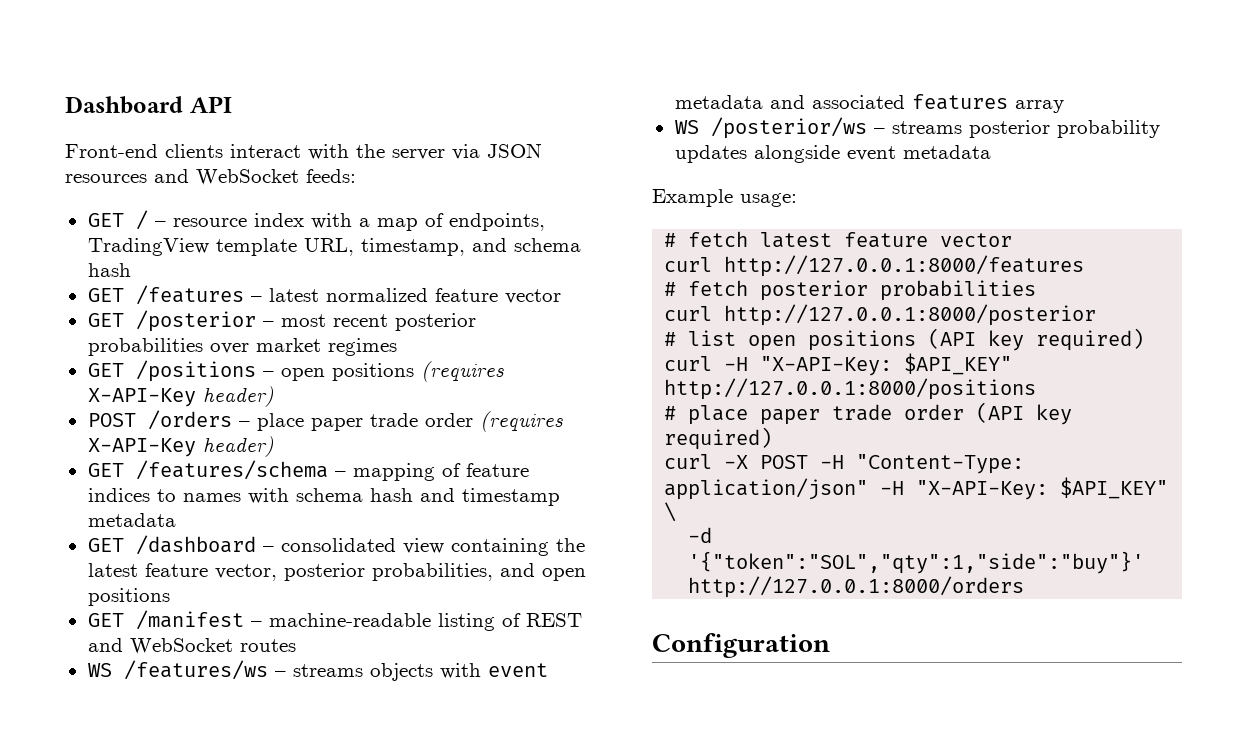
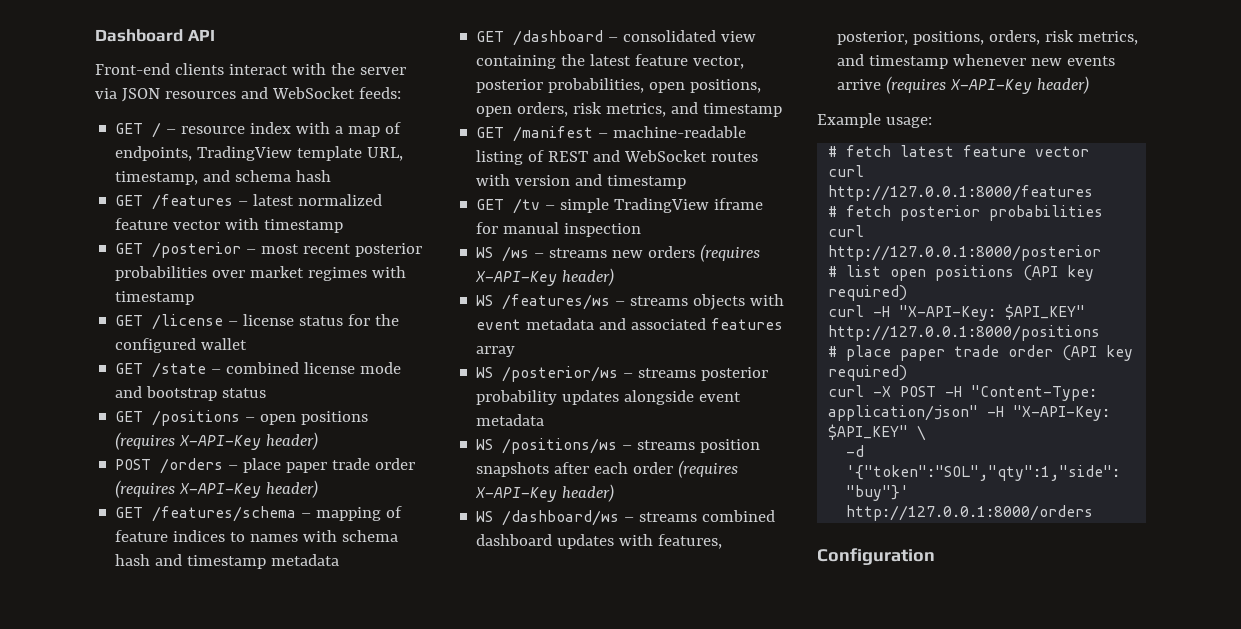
- GET /features – latest normalized feature vector
+ GET /features – latest normalized feature vector with timestamp
- GET /posterior – most recent posterior probabilities over market regimes
+ GET /posterior – most recent posterior probabilities over market regimes with timestamp
+ GET /license – license status for the configured wallet
+ GET /state – combined license mode and bootstrap status
- GET /dashboard – consolidated view containing the latest feature vector, posterior probabilities, and open positions
+ GET /dashboard – consolidated view containing the latest feature vector, posterior probabilities, open positions, open orders, risk metrics, and timestamp
- GET /manifest – machine-readable listing of REST and WebSocket routes
+ GET /manifest – machine-readable listing of REST and WebSocket routes with version and timestamp
+ GET /tv – simple TradingView iframe for manual inspection
+ WS /ws – streams new orders (requires X-API-Key header)
+ WS /positions/ws – streams position snapshots after each order (requires X-API-Key header)
+ WS /dashboard/ws – streams combined dashboard updates with features, posterior, positions, orders, risk metrics, and timestamp whenever new events arrive (requires X-API-Key header)

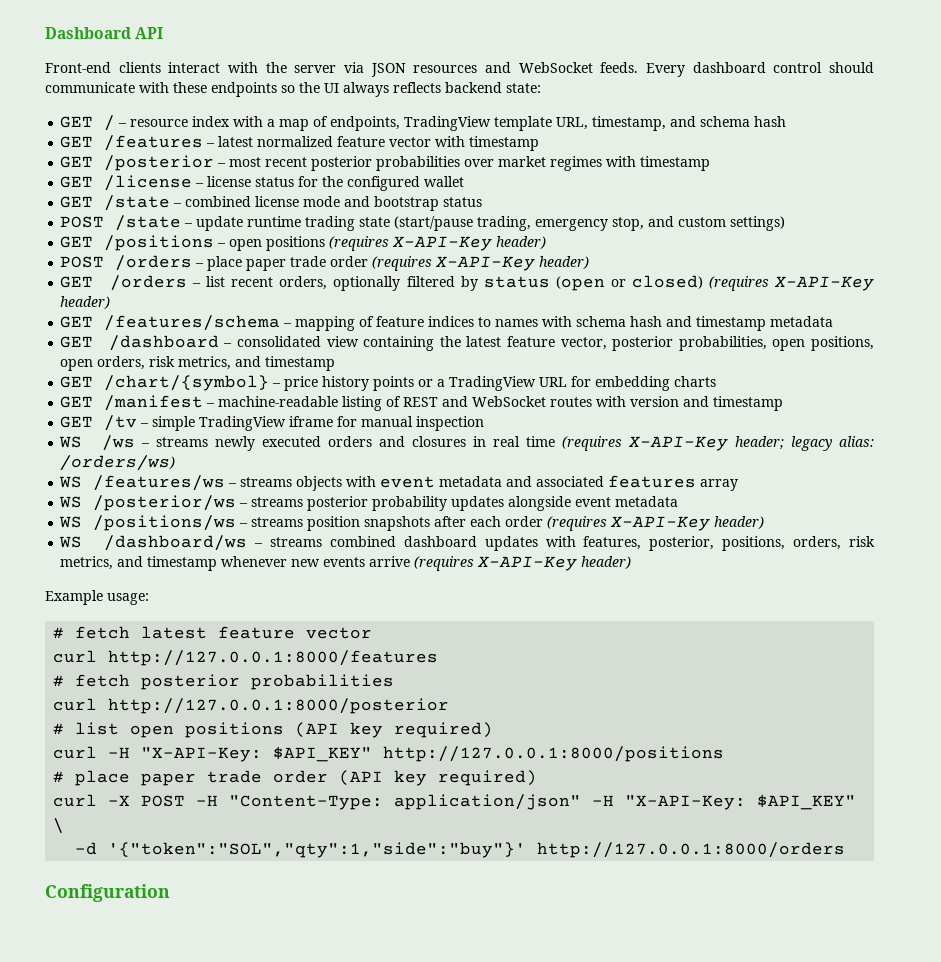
- Front-end clients interact with the server via JSON resources and WebSocket feeds:
+ Front-end clients interact with the server via JSON resources and WebSocket feeds. Every dashboard control should communicate with these endpoints so the UI always reflects backend state:
+ POST /state – update runtime trading state (start/pause trading, emergency stop, and custom settings)
+ GET /orders – list recent orders, optionally filtered by status (open or closed) (requires X-API-Key header)
+ GET /chart/{symbol} – price history points or a TradingView URL for embedding charts
- WS /ws – streams new orders (requires X-API-Key header)
+ WS /ws – streams newly executed orders and closures in real time (requires X-API-Key header; legacy alias: /orders/ws)

